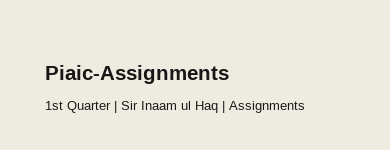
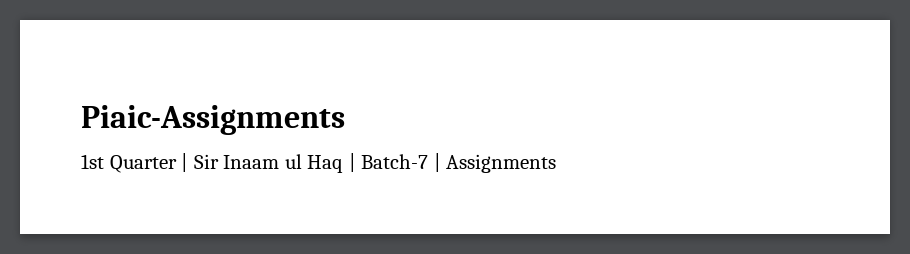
- 1st Quarter | Sir Inaam ul Haq | Assignments
+ 1st Quarter | Sir Inaam ul Haq | Batch-7 | Assignments

